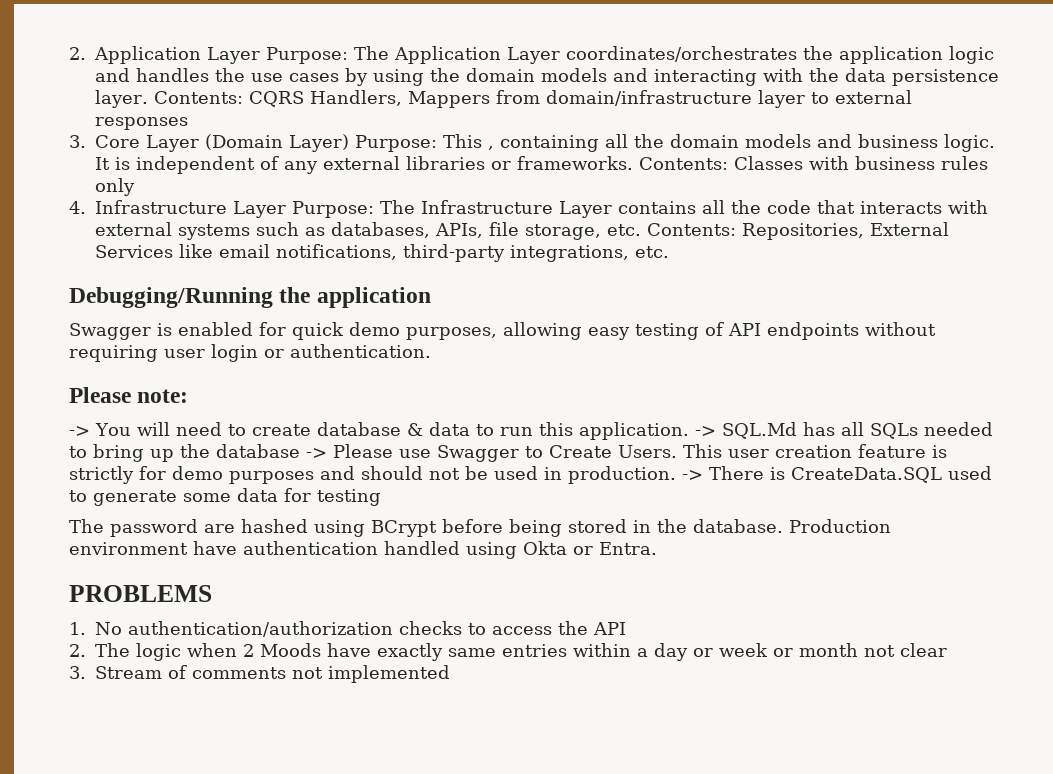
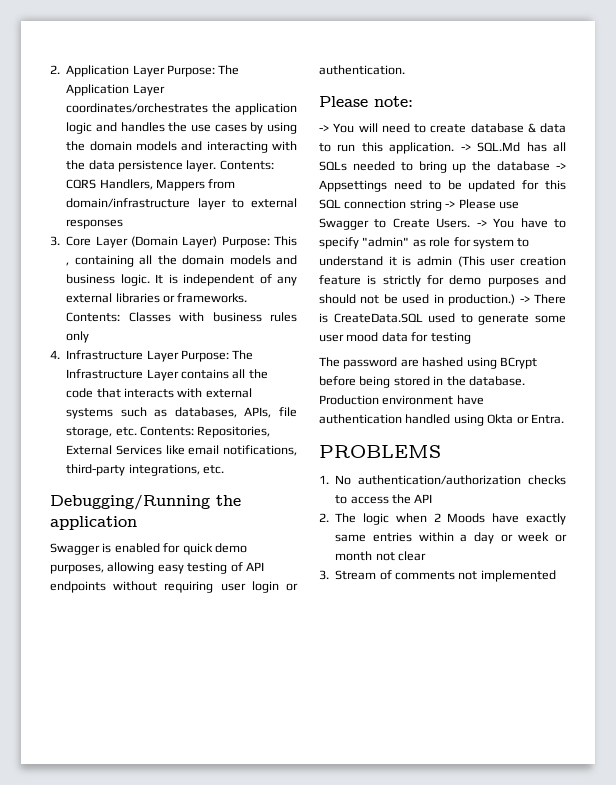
- -> SQL.Md has all SQLs needed to bring up the database -> Please use Swagger to Create Users.
+ -> SQL.Md has all SQLs needed to bring up the database -> Appsettings need to be updated for this SQL connection string -> Please use Swagger to Create Users.
- This user creation feature is strictly for demo purposes and should not be used in production.
+ -> You have to specify "admin" as role for system to understand it is admin (This user creation feature is strictly for demo purposes and should not be used in production.)
- -> There is CreateData.SQL used to generate some data for testing
+ -> There is CreateData.SQL used to generate some user mood data for testing

